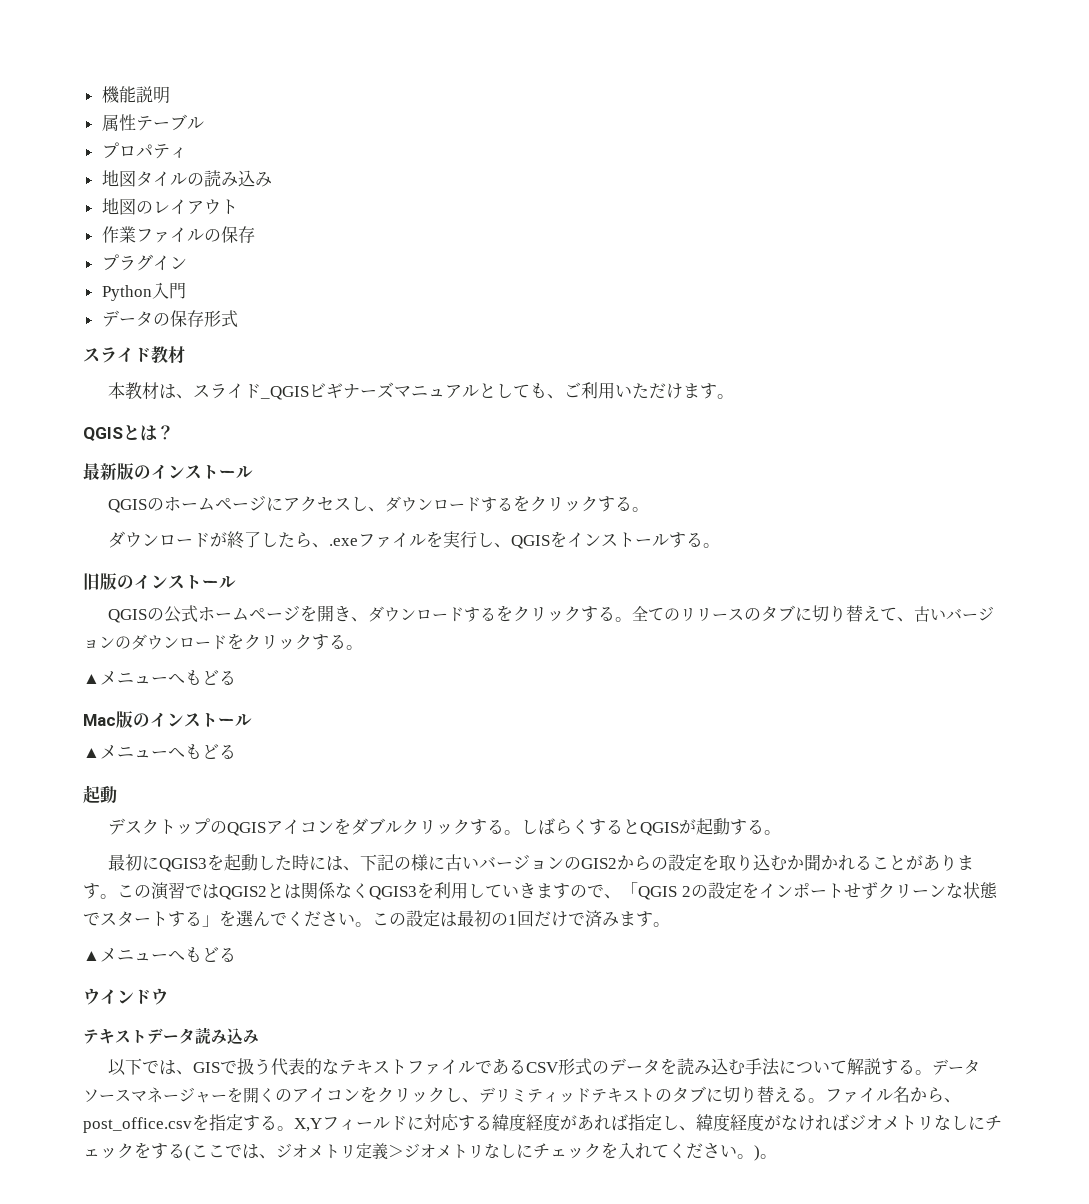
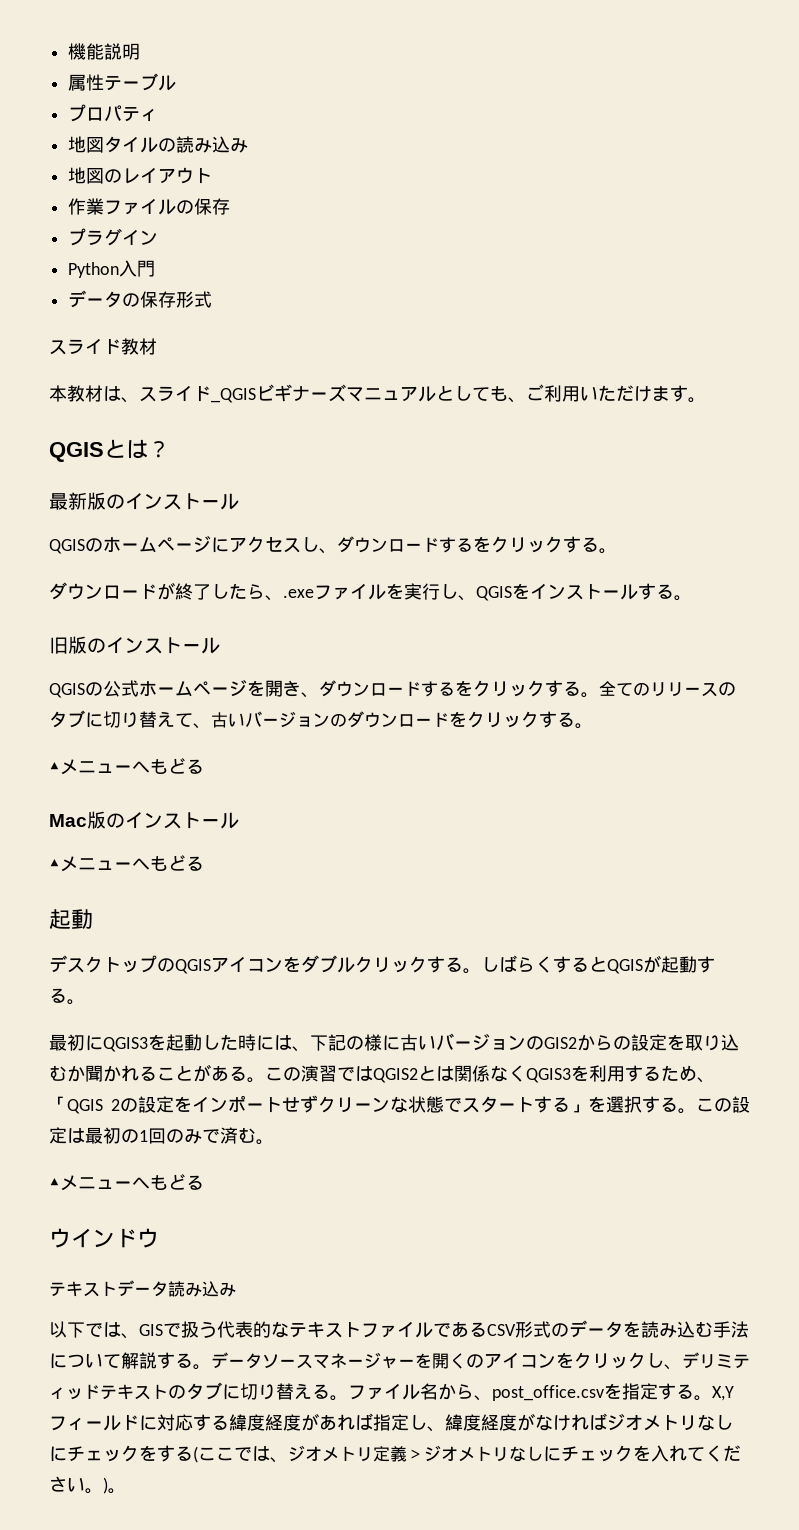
- 最初にQGIS3を起動した時には、下記の様に古いバージョンのGIS2からの設定を取り込むか聞かれることがあります。
+ 最初にQGIS3を起動した時には、下記の様に古いバージョンのGIS2からの設定を取り込むか聞かれることがある。
- この演習ではQGIS2とは関係なくQGIS3を利用していきますので、「QGIS 2の設定をインポートせずクリーンな状態でスタートする」を選んでください。
+ この演習ではQGIS2とは関係なくQGIS3を利用するため、「QGIS 2の設定をインポートせずクリーンな状態でスタートする」を選択する。
- この設定は最初の1回だけで済みます。
+ この設定は最初の1回のみで済む。

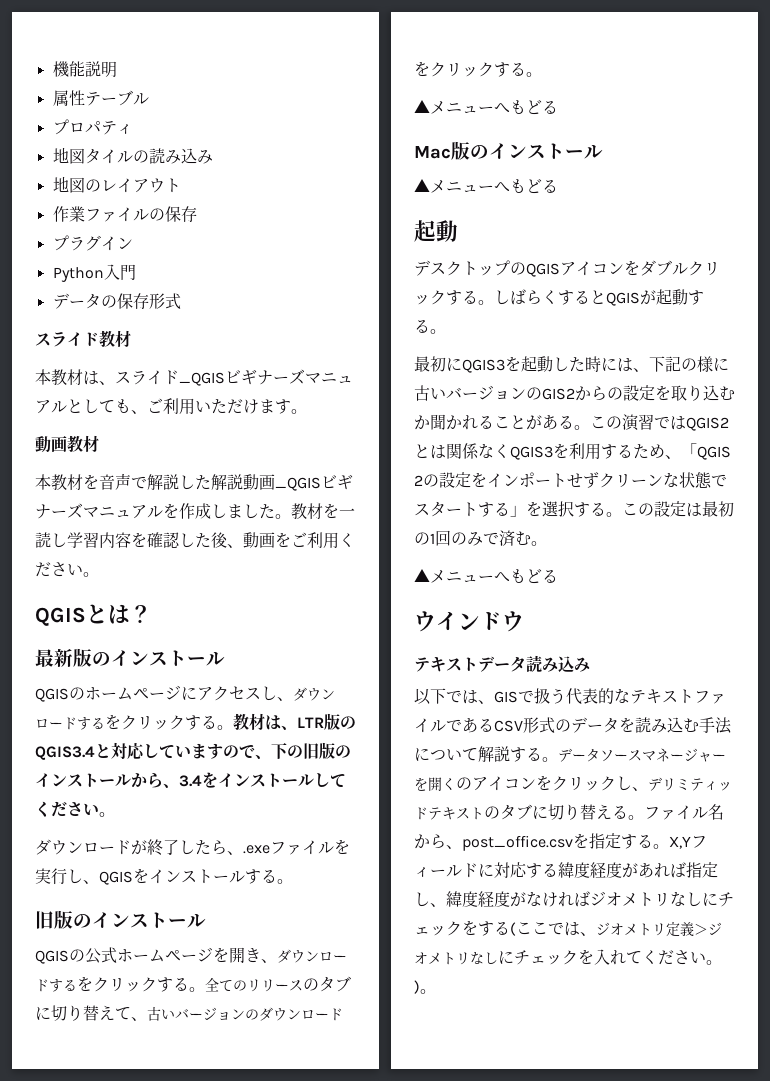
+ 動画教材
+ 本教材を音声で解説した解説動画_QGISビギナーズマニュアルを作成しました。教材を一読し学習内容を確認した後、動画をご利用ください。
+ 教材は、LTR版のQGIS3.4と対応していますので、下の旧版のインストールから、3.4をインストールしてください。

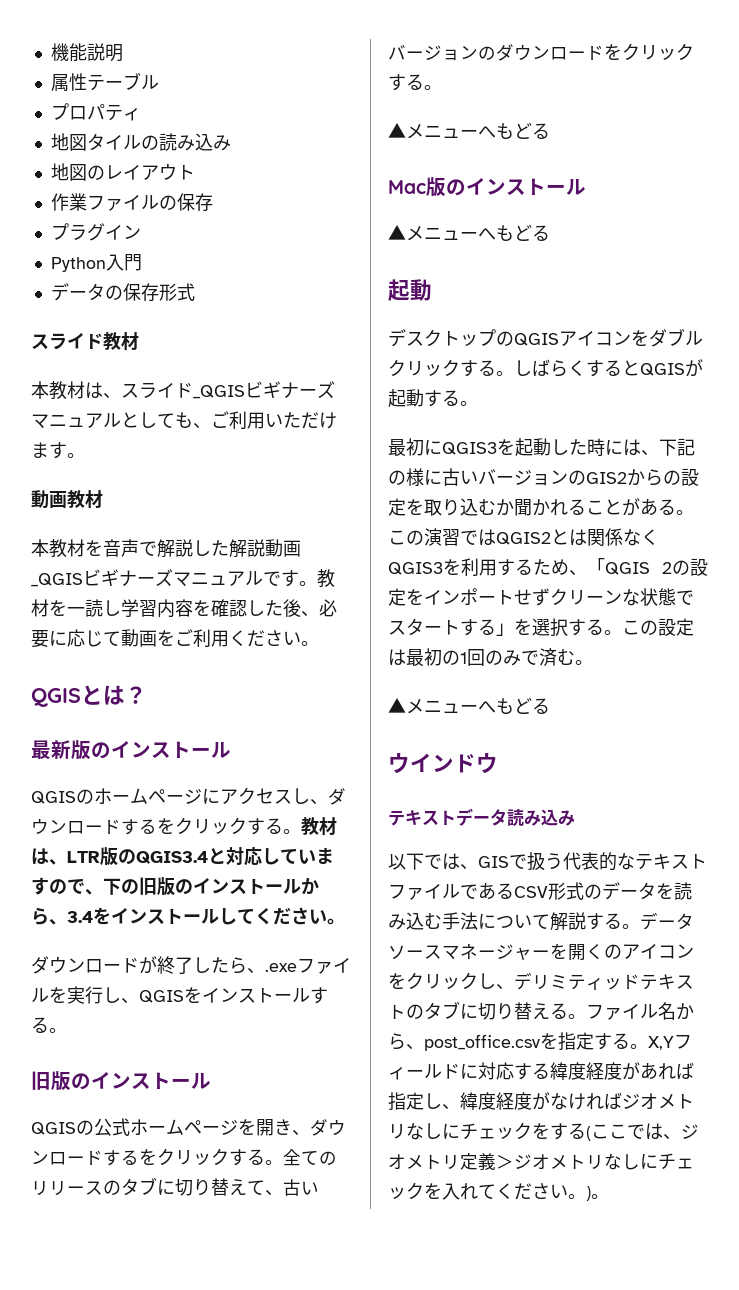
- 本教材を音声で解説した解説動画_QGISビギナーズマニュアルを作成しました。
+ 本教材を音声で解説した解説動画_QGISビギナーズマニュアルです。
- 教材を一読し学習内容を確認した後、動画をご利用ください。
+ 教材を一読し学習内容を確認した後、必要に応じて動画をご利用ください。

